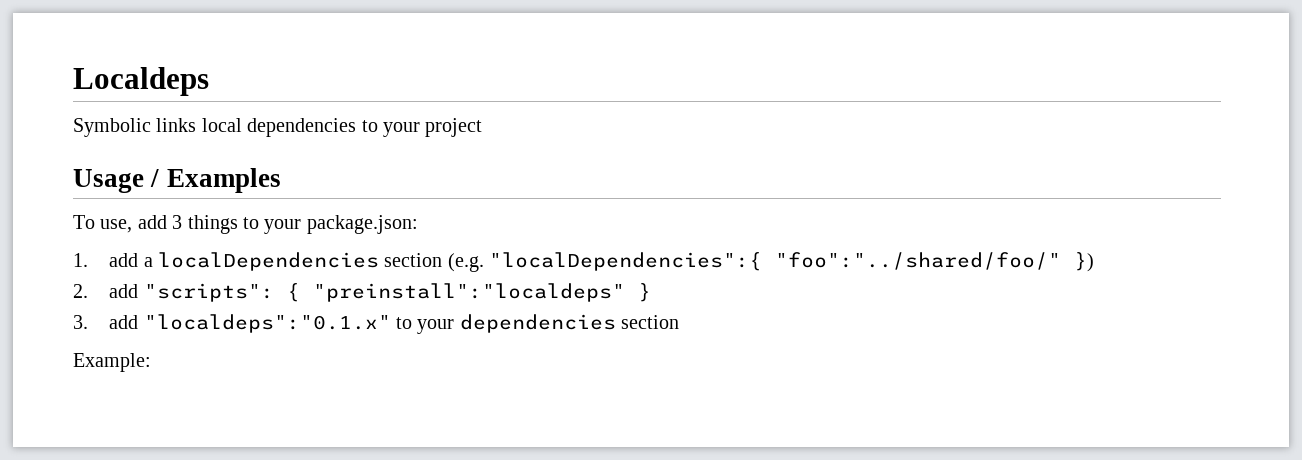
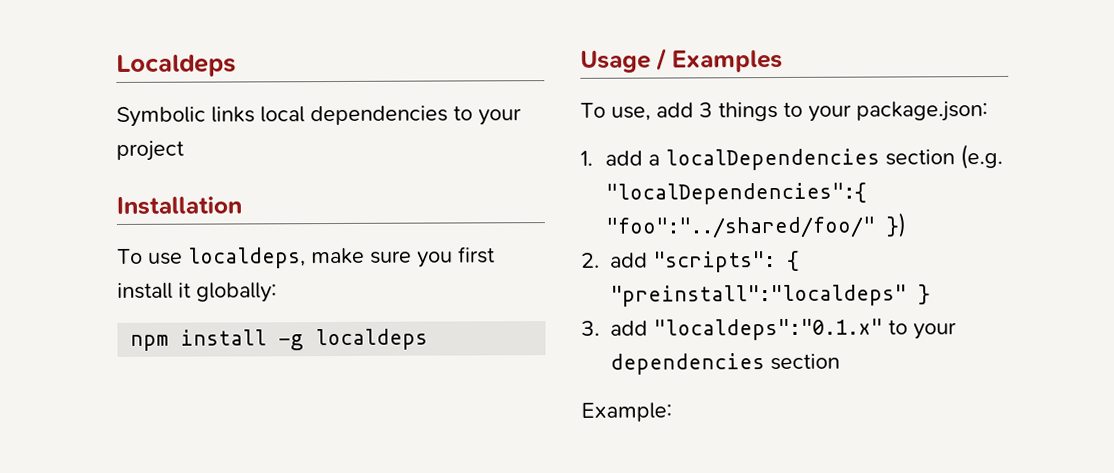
+ Installation
+ To use localdeps, make sure you first install it globally:
+ npm install -g localdeps

